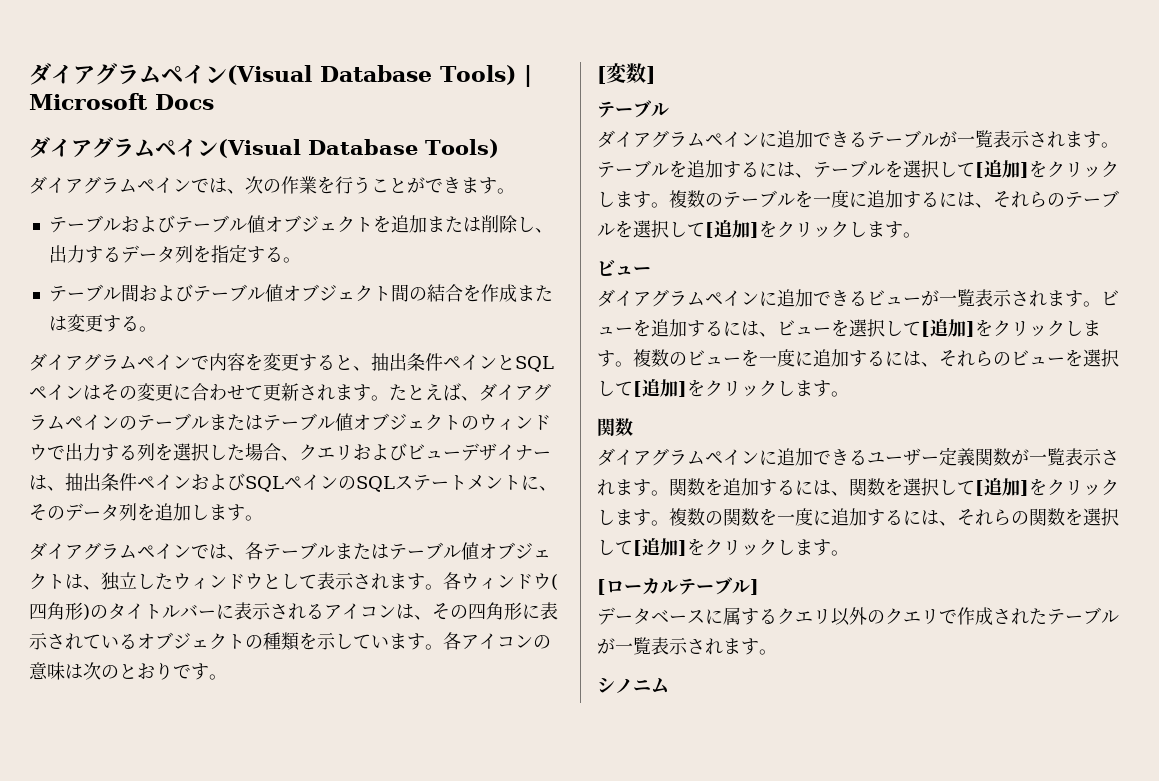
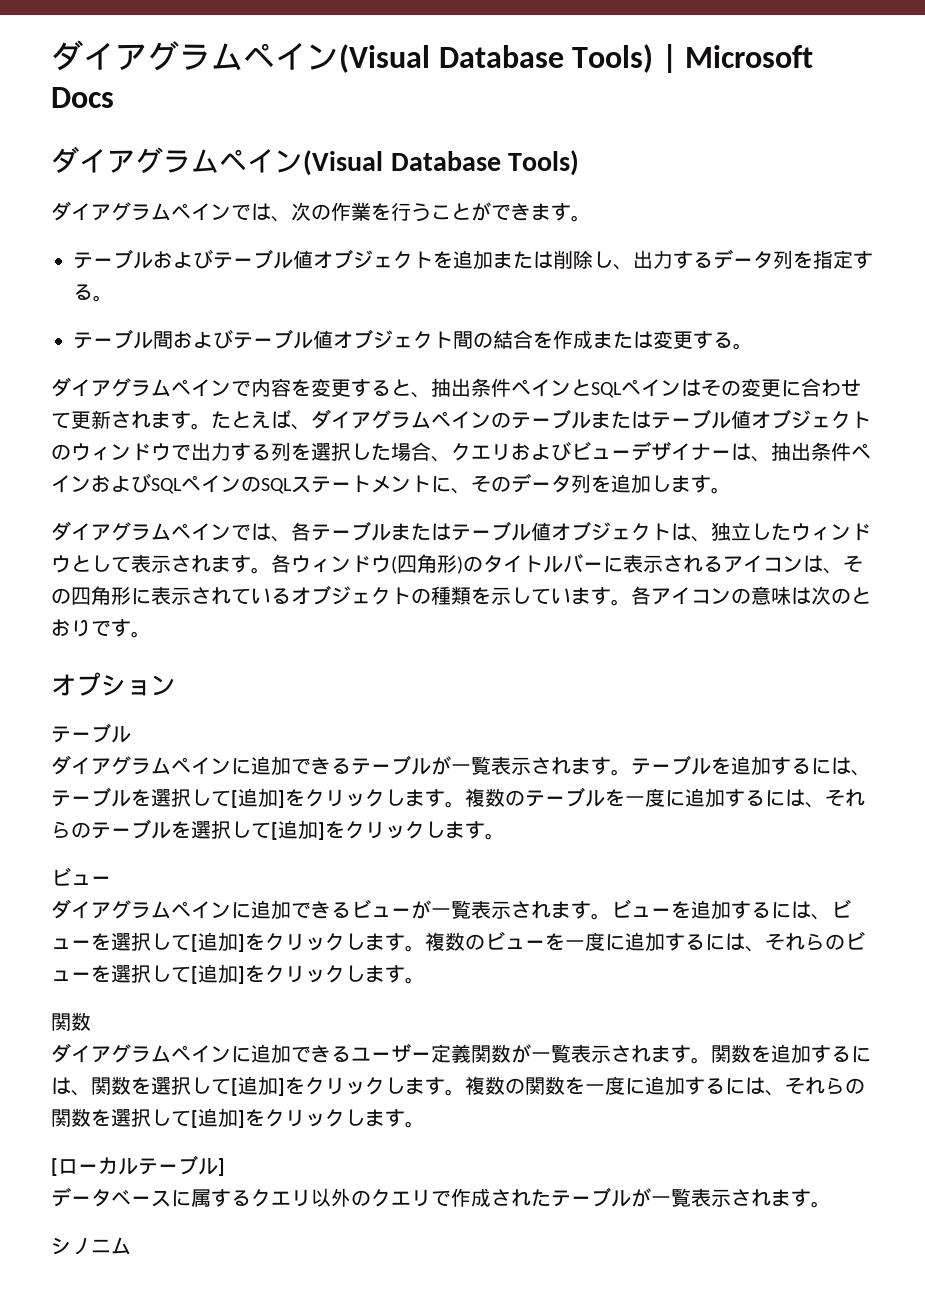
- [変数]
+ オプション

